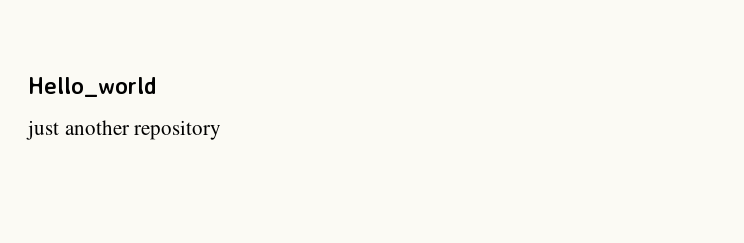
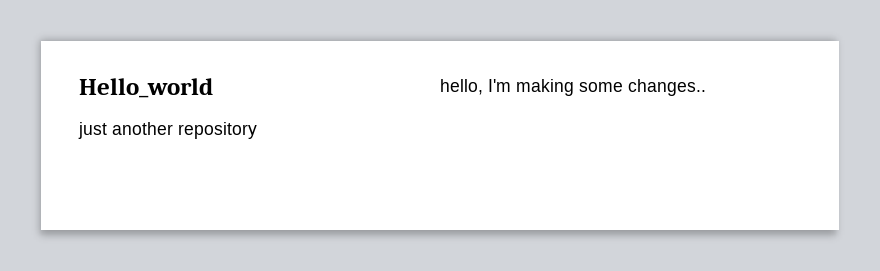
+ hello, I'm making some changes..

